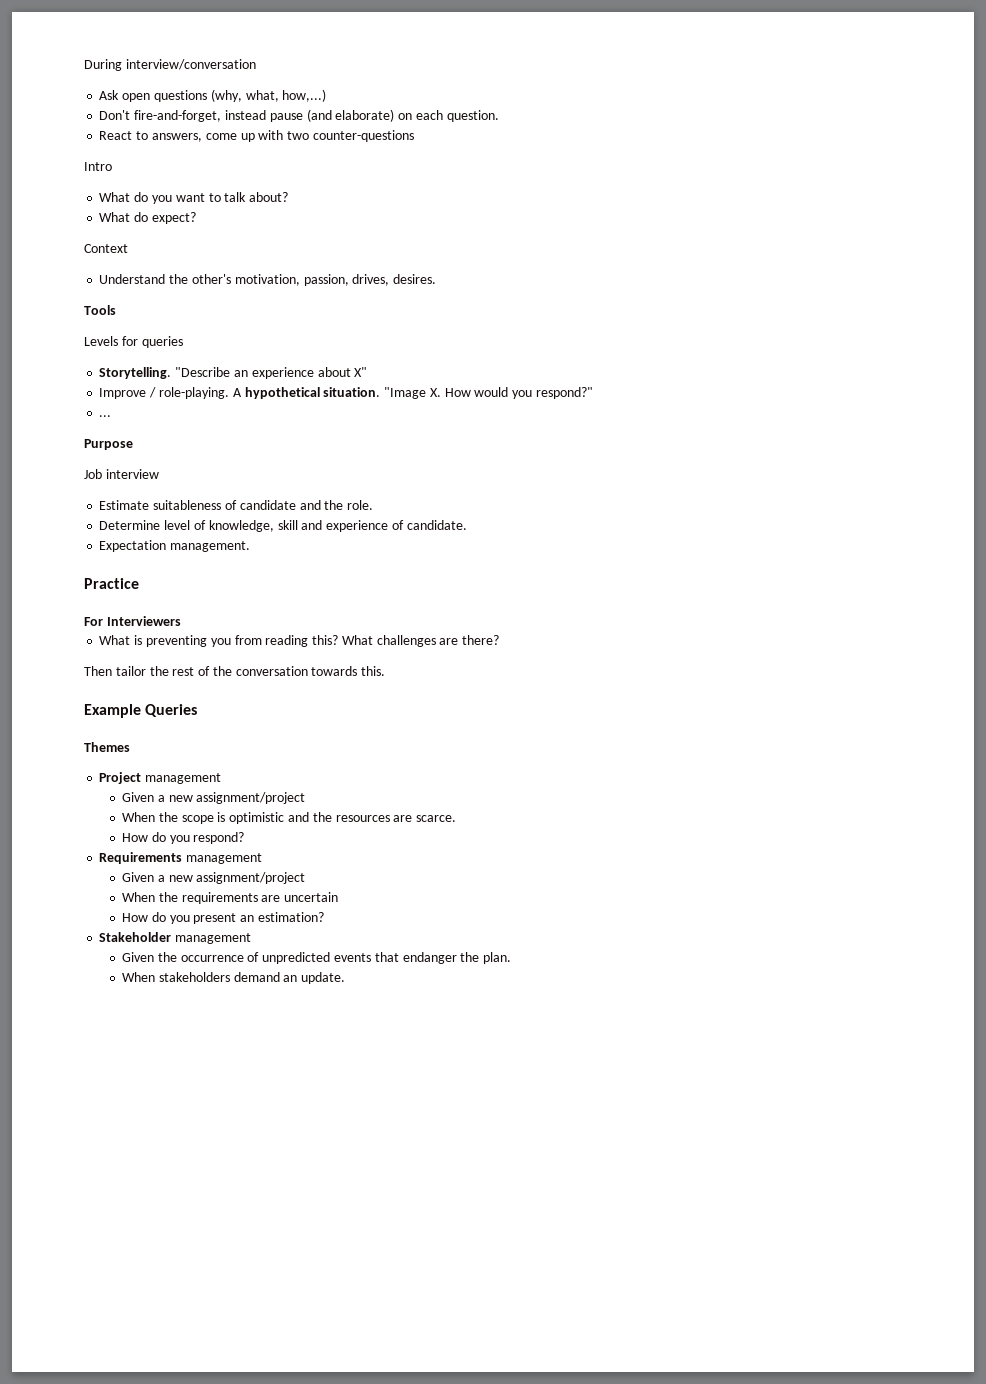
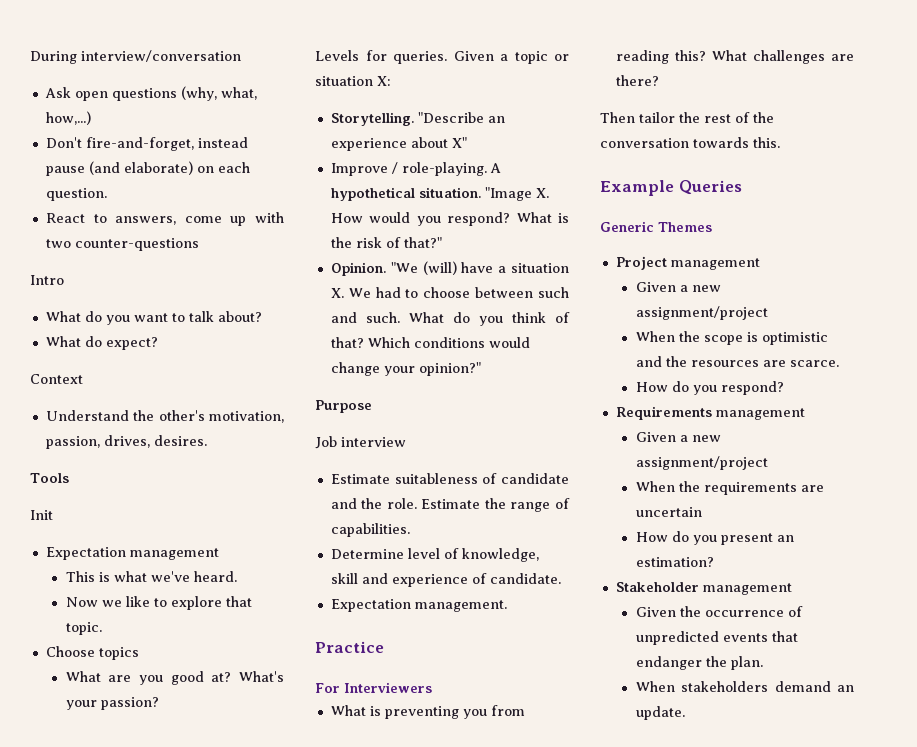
- Levels for queries
+ Init
+ Expectation management
+ This is what we've heard.
+ Now we like to explore that topic.
+ Choose topics
+ What are you good at? What's your passion?
+ Levels for queries. Given a topic or situation X:
- "Image X. How would you respond?"
- ...
+ "Image X. How would you respond? What is the risk of that?"
+ Opinion. "We (will) have a situation X. We had to choose between such and such. What do you think of that? Which conditions would change your opinion?"
+ Estimate the range of capabilities.
- Themes
+ Generic Themes

